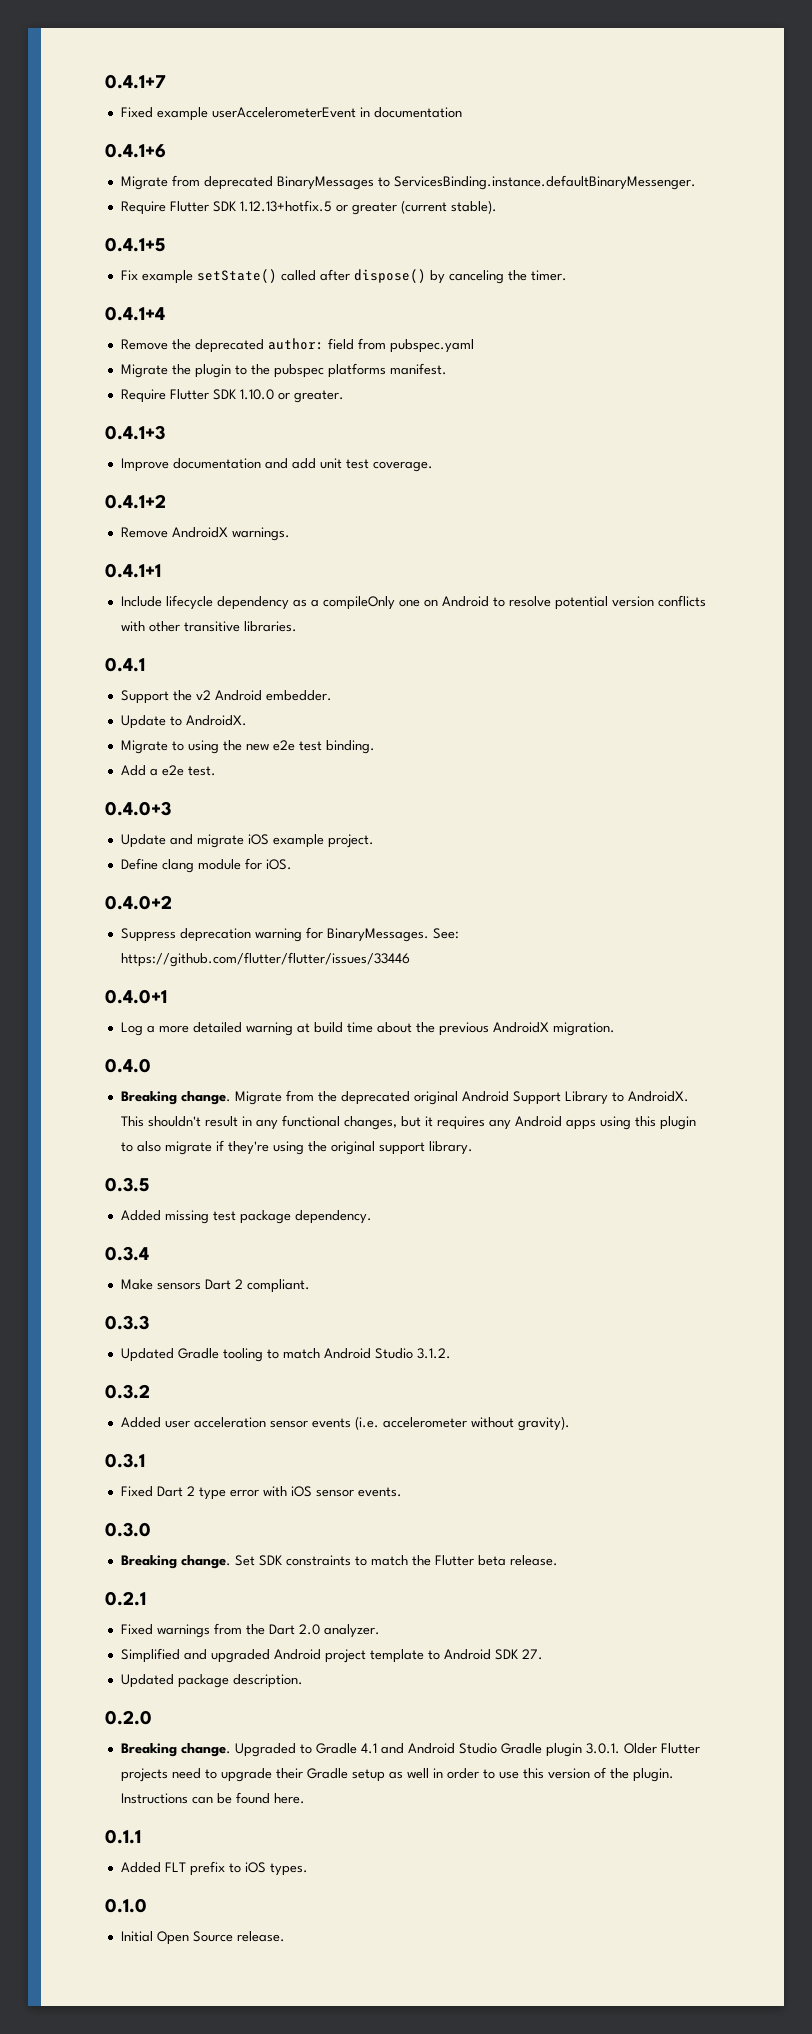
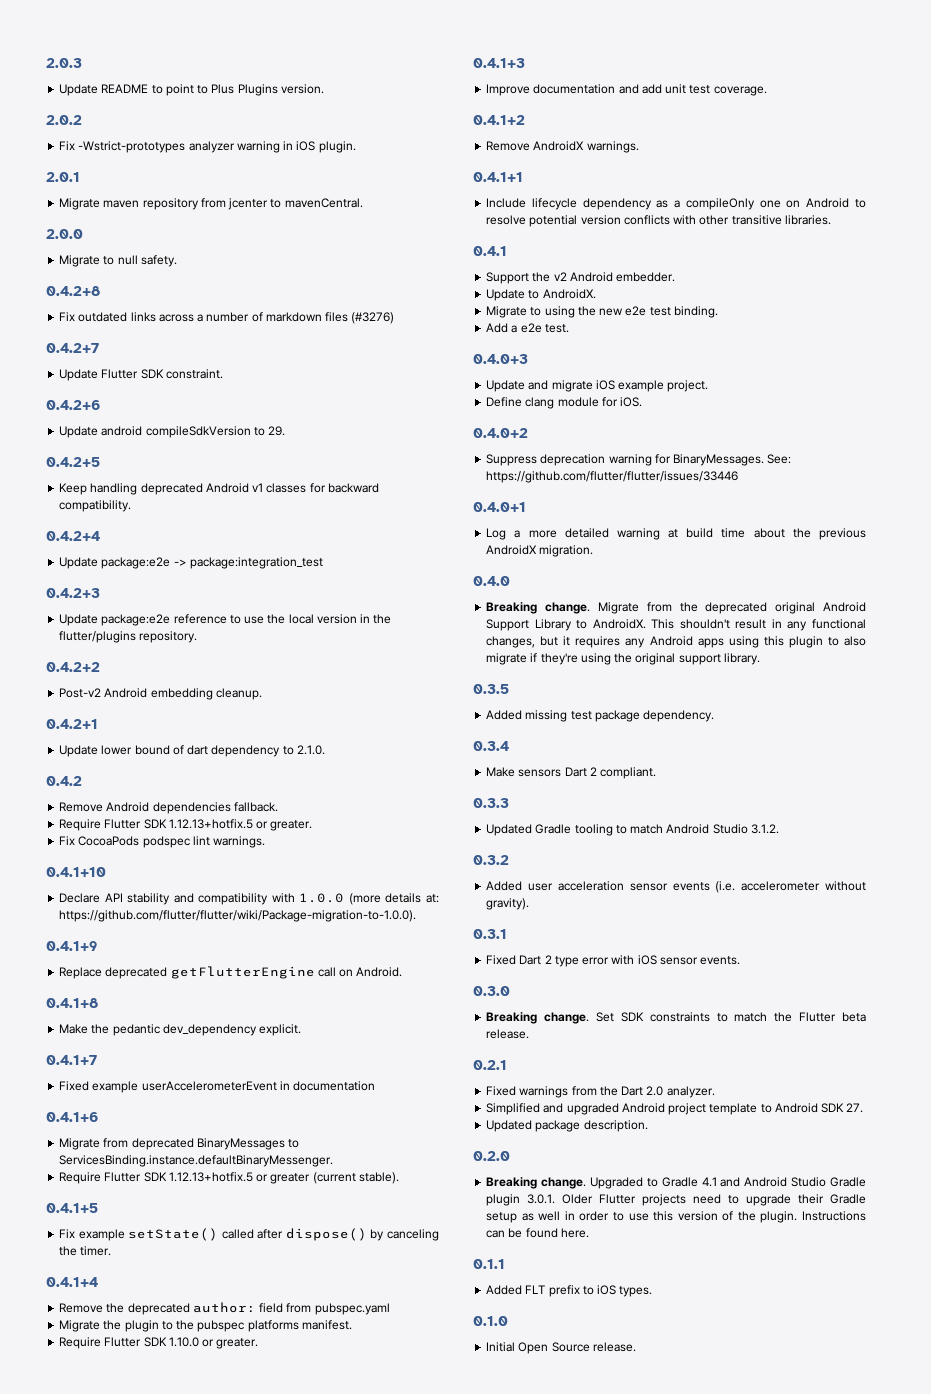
+ 2.0.3
+ Update README to point to Plus Plugins version.
+ 2.0.2
+ Fix -Wstrict-prototypes analyzer warning in iOS plugin.
+ 2.0.1
+ Migrate maven repository from jcenter to mavenCentral.
+ 2.0.0
+ Migrate to null safety.
+ 0.4.2+8
+ Fix outdated links across a number of markdown files (#3276)
+ 0.4.2+7
+ Update Flutter SDK constraint.
+ 0.4.2+6
+ Update android compileSdkVersion to 29.
+ 0.4.2+5
+ Keep handling deprecated Android v1 classes for backward compatibility.
+ 0.4.2+4
+ Update package:e2e -> package:integration_test
+ 0.4.2+3
+ Update package:e2e reference to use the local version in the flutter/plugins repository.
+ 0.4.2+2
+ Post-v2 Android embedding cleanup.
+ 0.4.2+1
+ Update lower bound of dart dependency to 2.1.0.
+ 0.4.2
+ Remove Android dependencies fallback.
+ Require Flutter SDK 1.12.13+hotfix.5 or greater.
+ Fix CocoaPods podspec lint warnings.
+ 0.4.1+10
+ Declare API stability and compatibility with 1.0.0 (more details at: https://github.com/flutter/flutter/wiki/Package-migration-to-1.0.0).
+ 0.4.1+9
+ Replace deprecated getFlutterEngine call on Android.
+ 0.4.1+8
+ Make the pedantic dev_dependency explicit.

